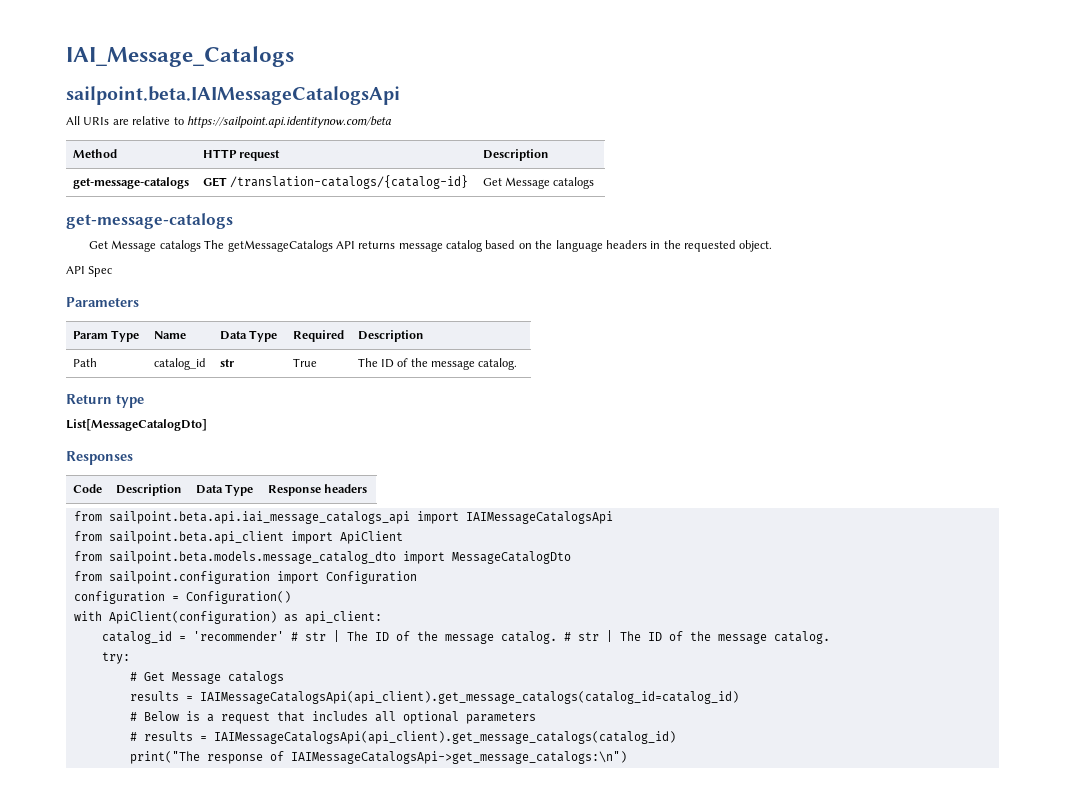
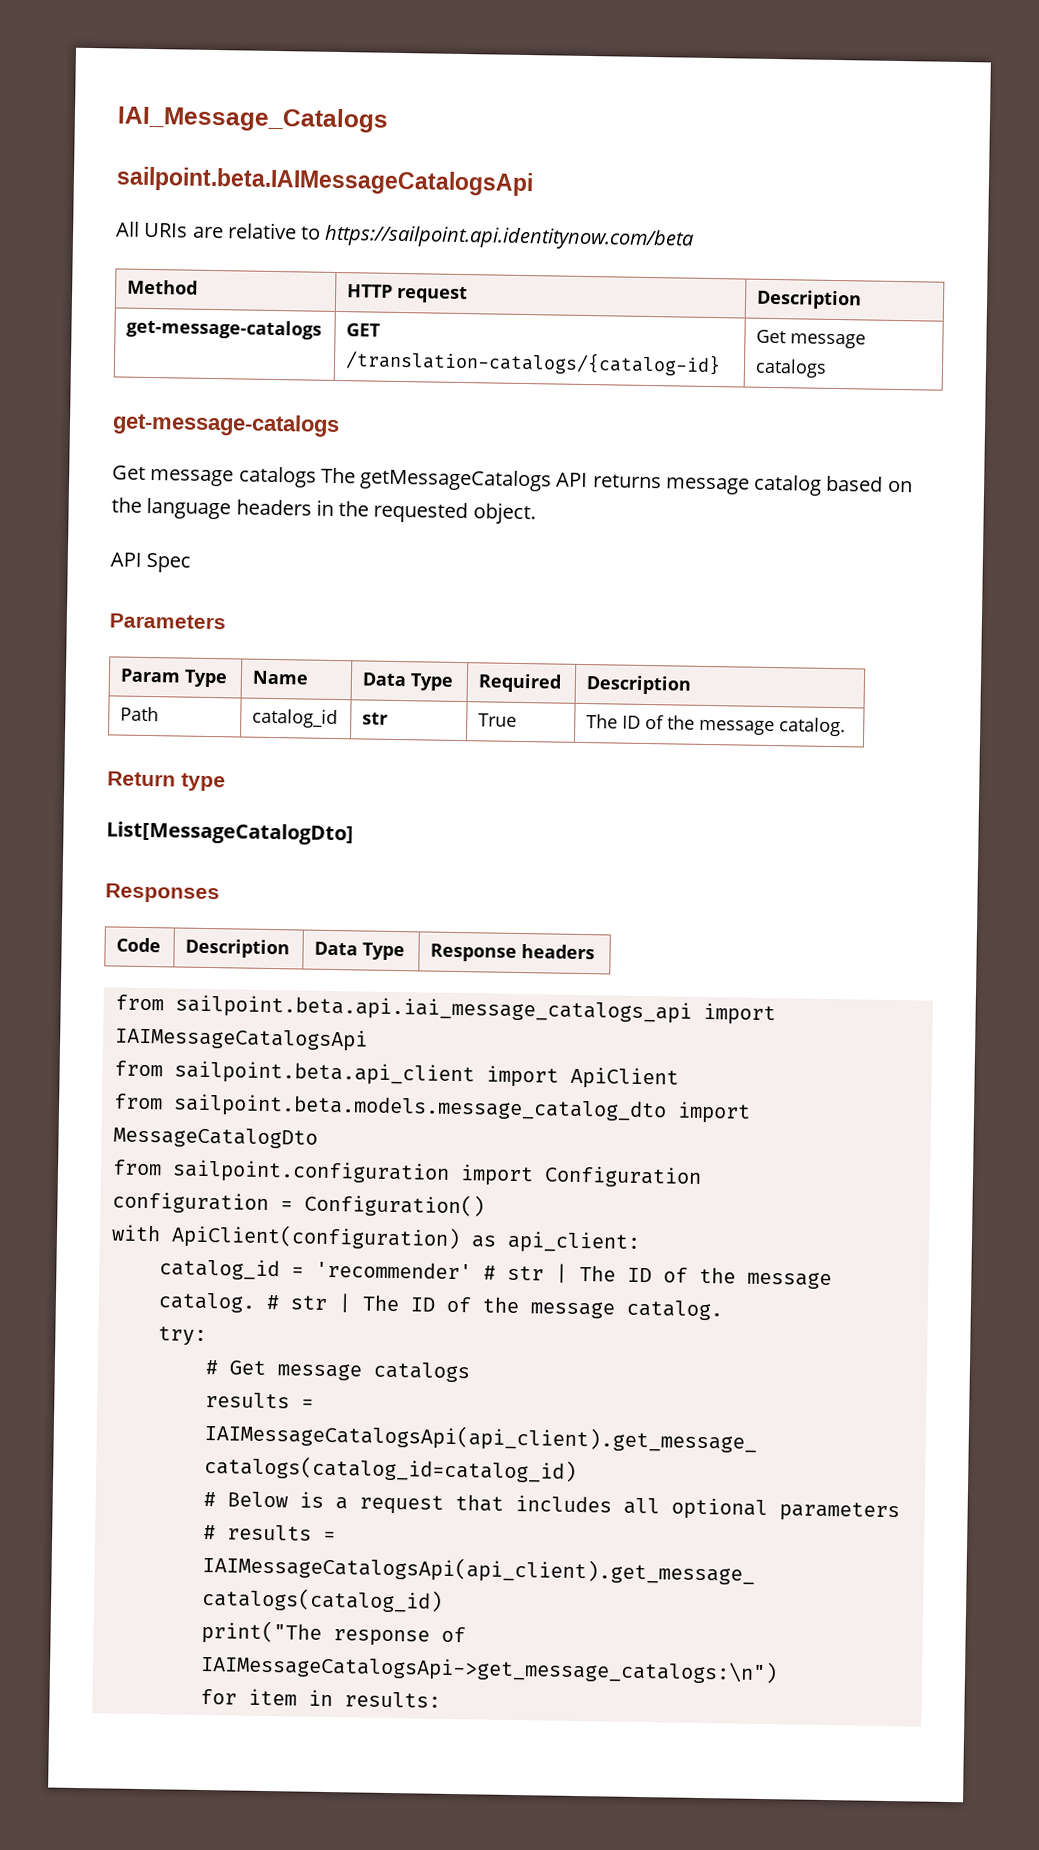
- get-message-catalogs | GET /translation-catalogs/{catalog-id} | Get Message catalogs
+ get-message-catalogs | GET /translation-catalogs/{catalog-id} | Get message catalogs
- Get Message catalogs The getMessageCatalogs API returns message catalog based on the language headers in the requested object.
+ Get message catalogs The getMessageCatalogs API returns message catalog based on the language headers in the requested object.
- # Get Message catalogs
+ # Get message catalogs
+ for item in results:

